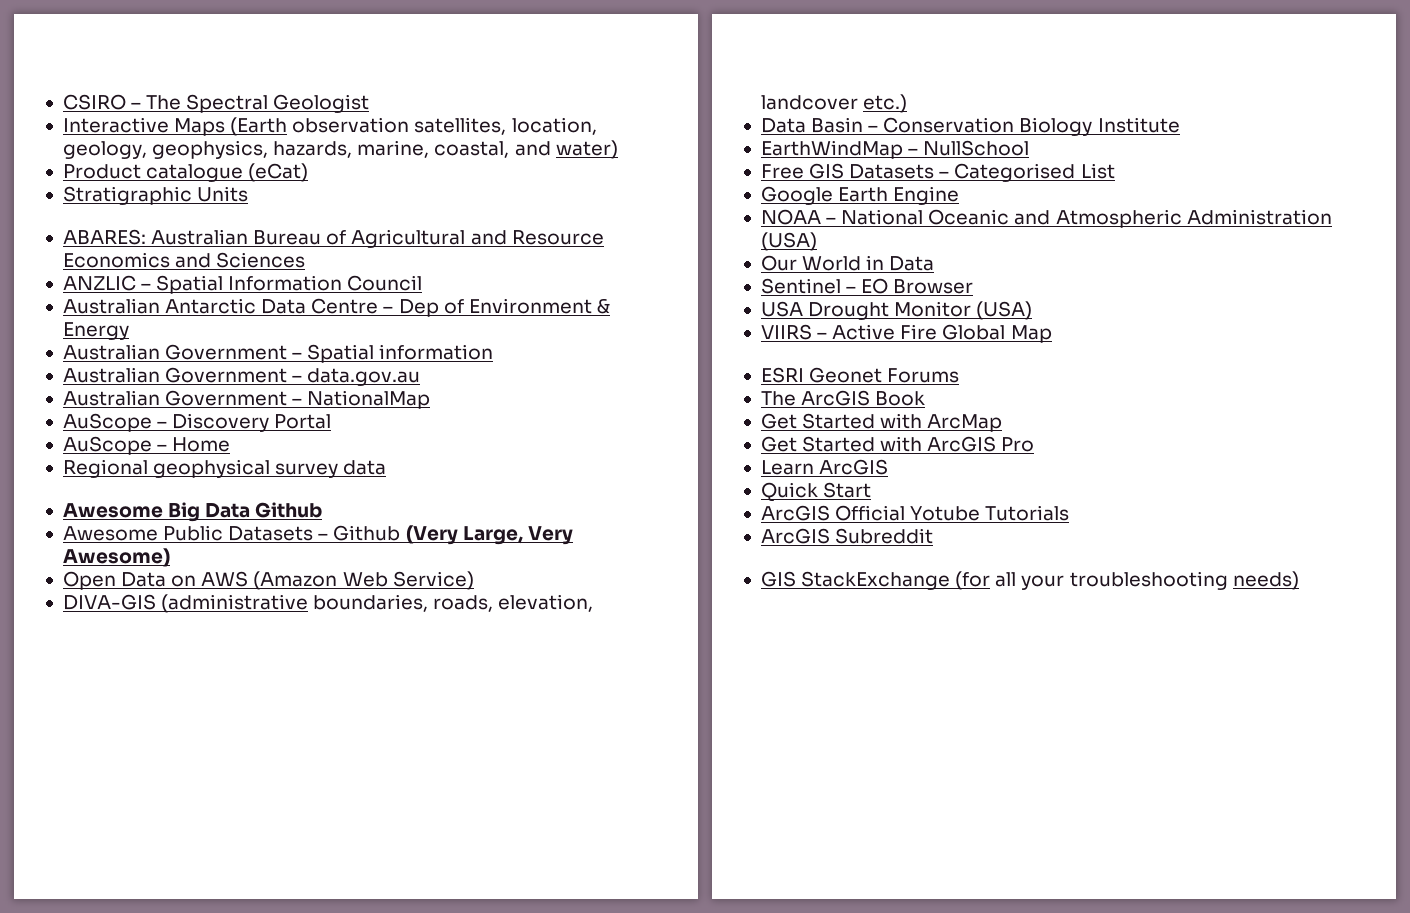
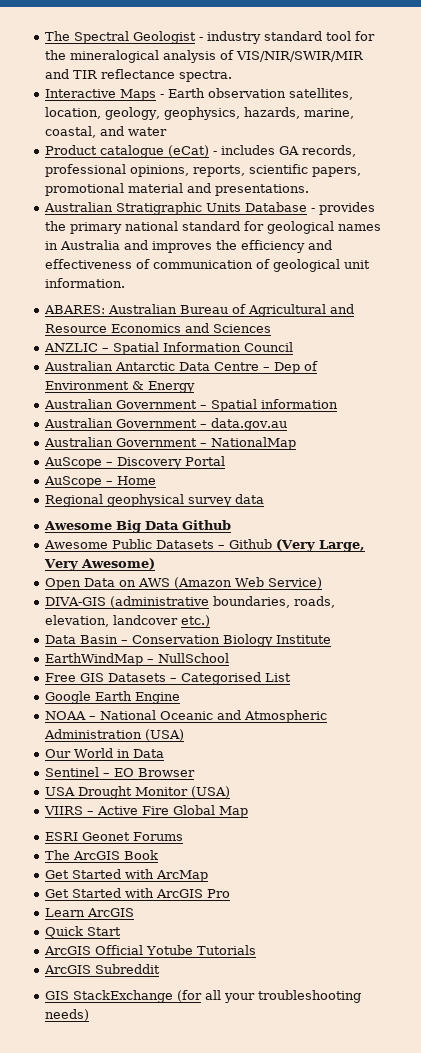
- CSIRO – The Spectral Geologist
+ The Spectral Geologist - industry standard tool for the mineralogical analysis of VIS/NIR/SWIR/MIR and TIR reflectance spectra.
- Interactive Maps (Earth observation satellites, location, geology, geophysics, hazards, marine, coastal, and water)
+ Interactive Maps - Earth observation satellites, location, geology, geophysics, hazards, marine, coastal, and water
- Product catalogue (eCat)
- Stratigraphic Units
+ Product catalogue (eCat) - includes GA records, professional opinions, reports, scientific papers, promotional material and presentations.
+ Australian Stratigraphic Units Database - provides the primary national standard for geological names in Australia and improves the efficiency and effectiveness of communication of geological unit information.

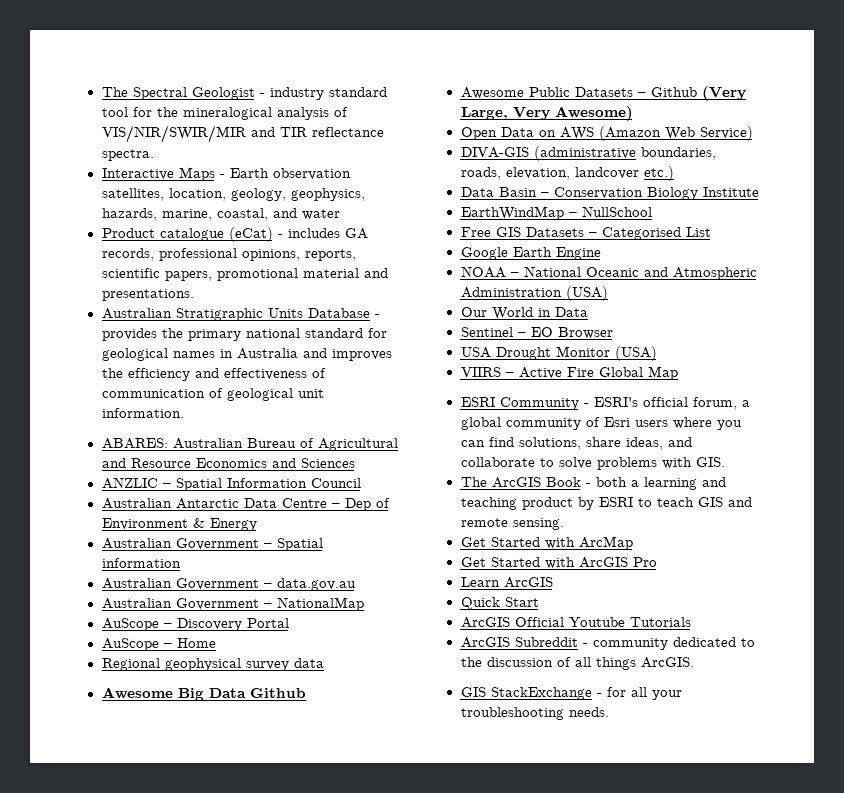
- ESRI Geonet Forums
- The ArcGIS Book
+ ESRI Community - ESRI's official forum, a global community of Esri users where you can find solutions, share ideas, and collaborate to solve problems with GIS.
+ The ArcGIS Book - both a learning and teaching product by ESRI to teach GIS and remote sensing.
- ArcGIS Official Yotube Tutorials
+ ArcGIS Official Youtube Tutorials
- ArcGIS Subreddit
+ ArcGIS Subreddit - community dedicated to the discussion of all things ArcGIS.
- GIS StackExchange (for all your troubleshooting needs)
+ GIS StackExchange - for all your troubleshooting needs.

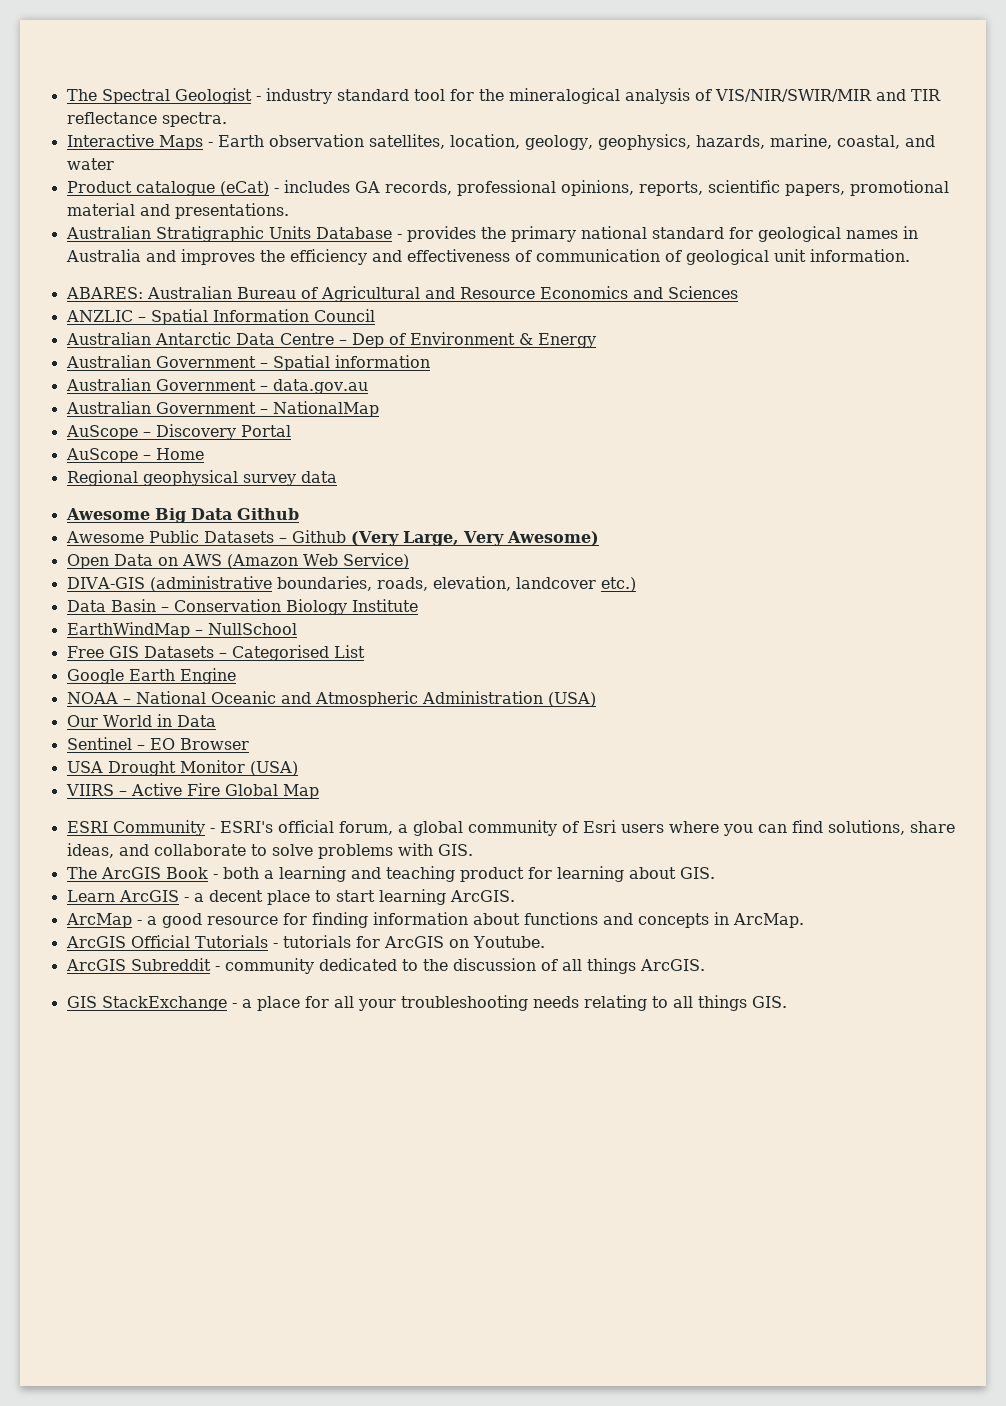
- The ArcGIS Book - both a learning and teaching product by ESRI to teach GIS and remote sensing.
- Get Started with ArcMap
- Get Started with ArcGIS Pro
- Learn ArcGIS
- Quick Start
+ The ArcGIS Book - both a learning and teaching product for learning about GIS.
+ Learn ArcGIS - a decent place to start learning ArcGIS.
+ ArcMap - a good resource for finding information about functions and concepts in ArcMap.
- ArcGIS Official Youtube Tutorials
+ ArcGIS Official Tutorials - tutorials for ArcGIS on Youtube.
- GIS StackExchange - for all your troubleshooting needs.
+ GIS StackExchange - a place for all your troubleshooting needs relating to all things GIS.

